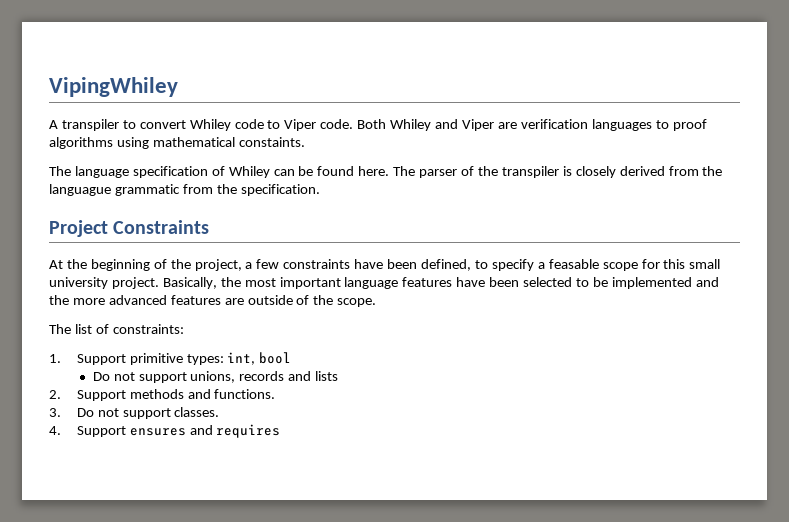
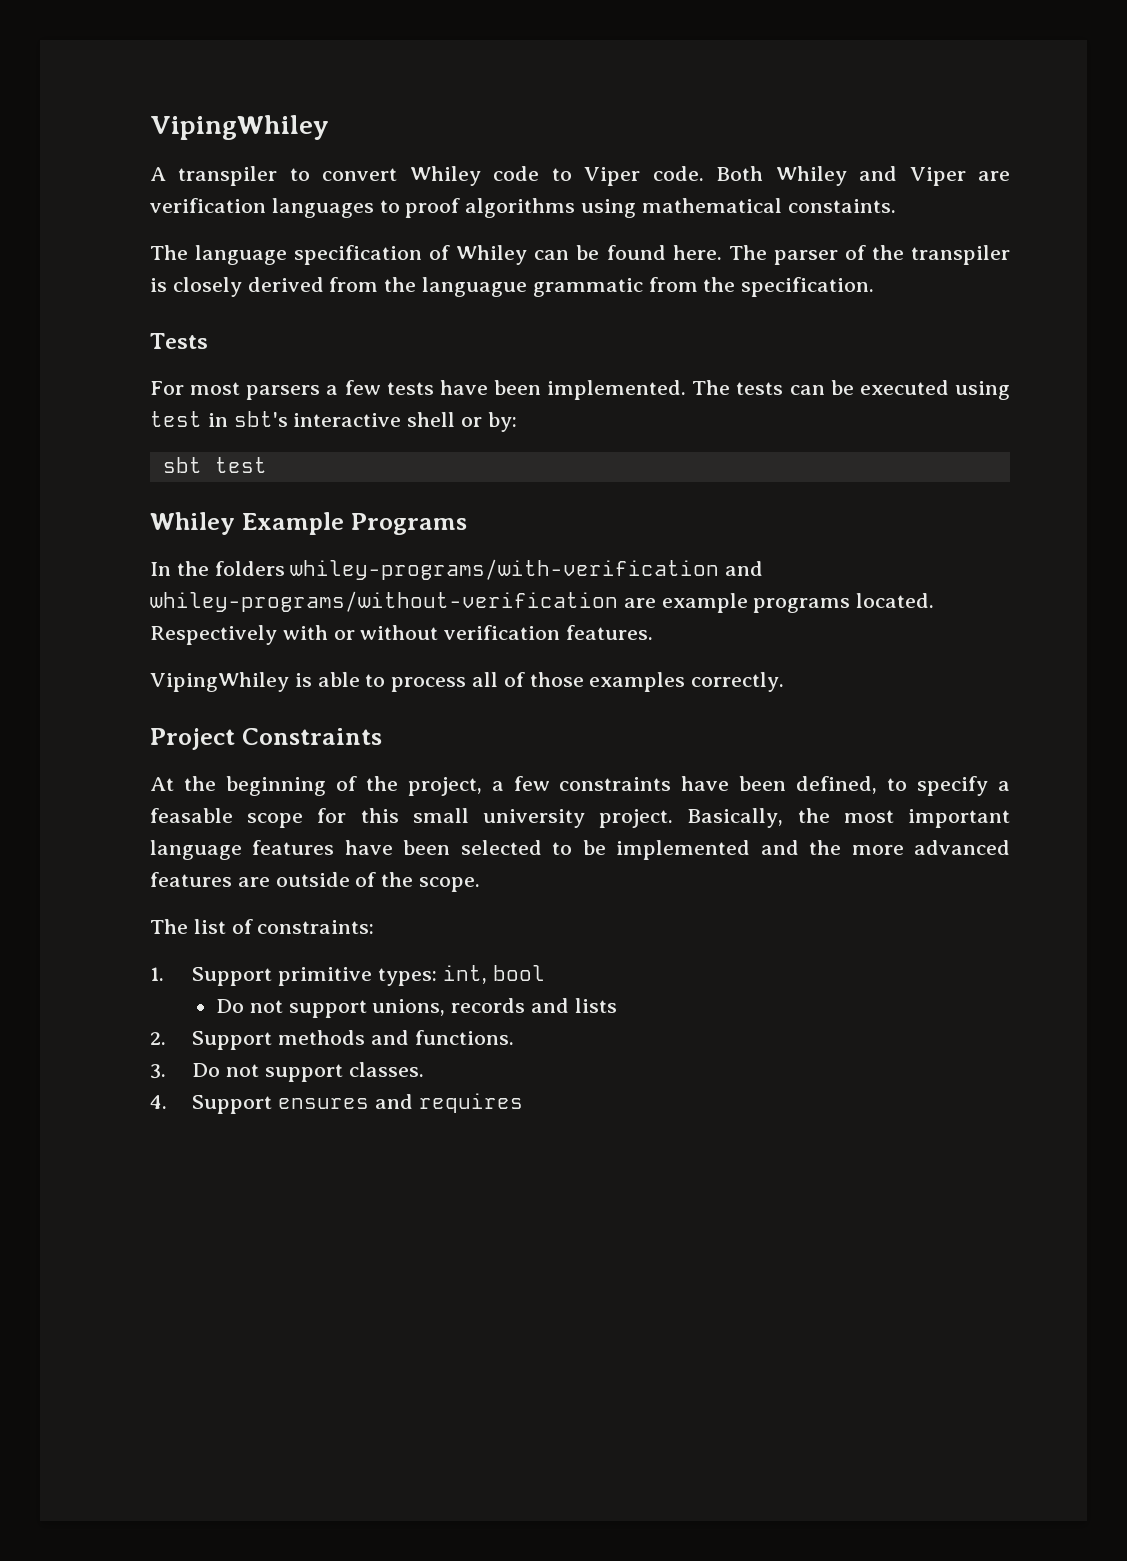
+ Tests
+ For most parsers a few tests have been implemented. The tests can be executed using test in sbt's interactive shell or by:
+ sbt test
+ Whiley Example Programs
+ In the folders whiley-programs/with-verification and whiley-programs/without-verification are example programs located. Respectively with or without verification features.
+ VipingWhiley is able to process all of those examples correctly.

